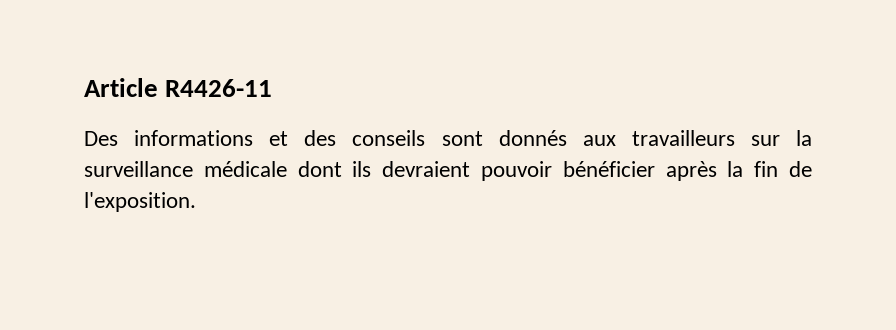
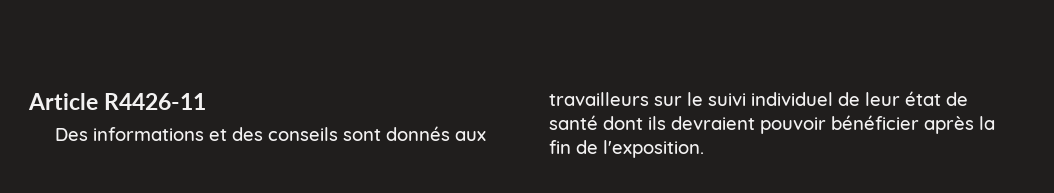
- Des informations et des conseils sont donnés aux travailleurs sur la surveillance médicale dont ils devraient pouvoir bénéficier après la fin de l'exposition.
+ Des informations et des conseils sont donnés aux travailleurs sur le suivi individuel de leur état de santé dont ils devraient pouvoir bénéficier après la fin de l'exposition.

